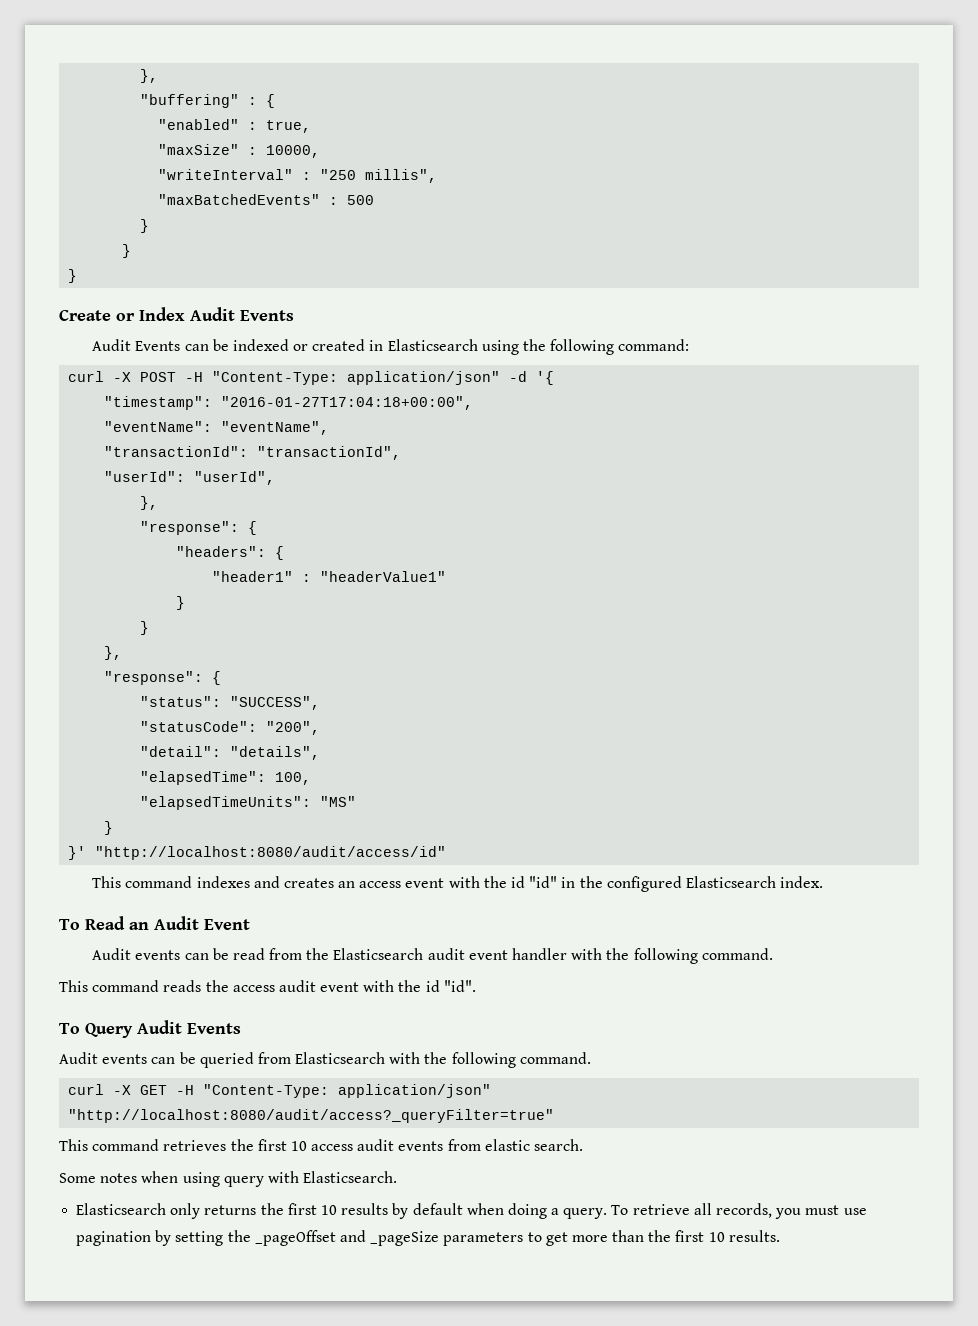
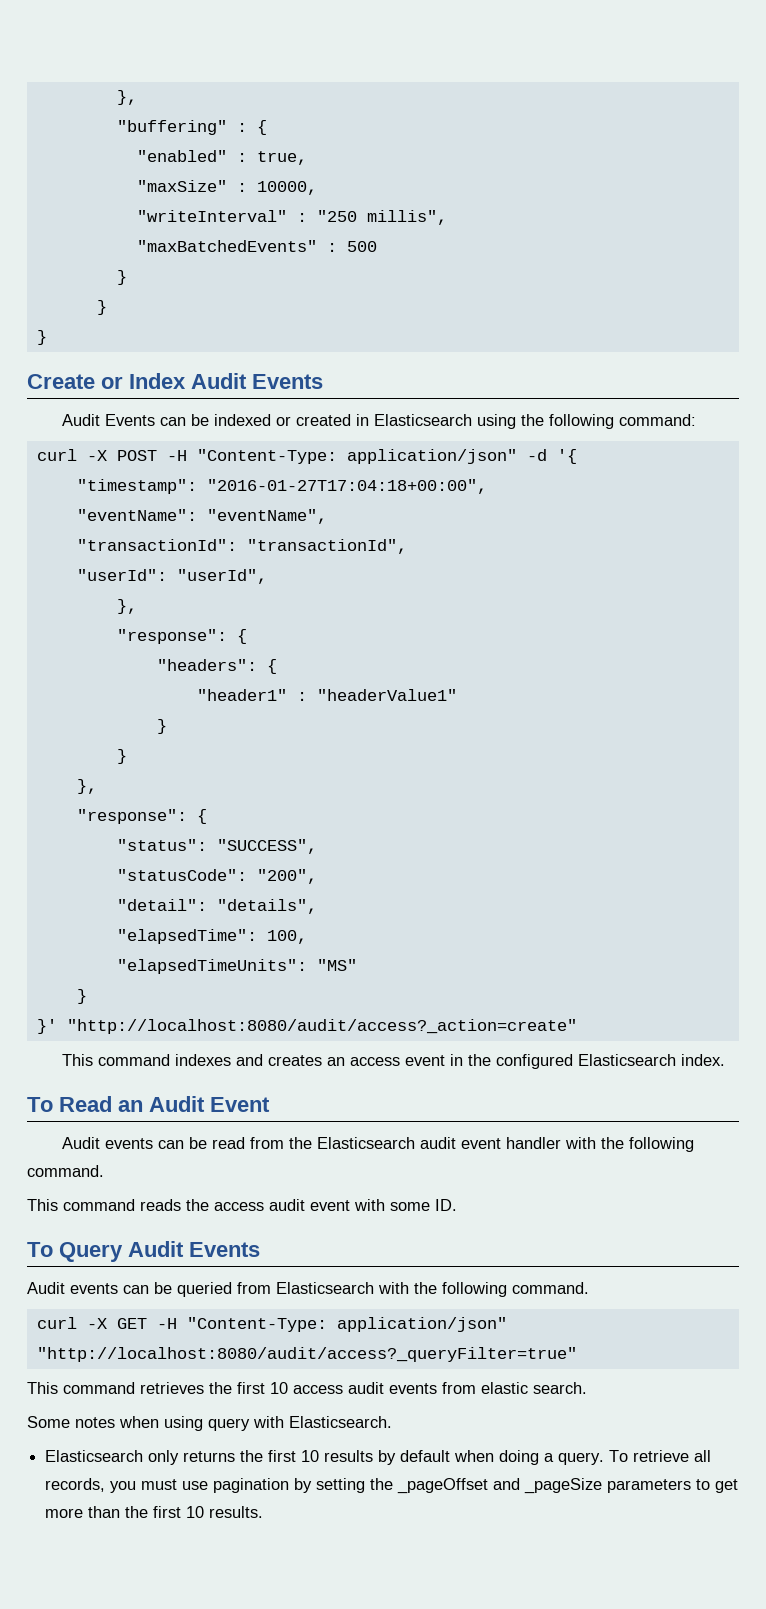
- }' "http://localhost:8080/audit/access/id"
+ }' "http://localhost:8080/audit/access?_action=create"
- This command indexes and creates an access event with the id "id" in the configured Elasticsearch index.
+ This command indexes and creates an access event in the configured Elasticsearch index.
- This command reads the access audit event with the id "id".
+ This command reads the access audit event with some ID.

